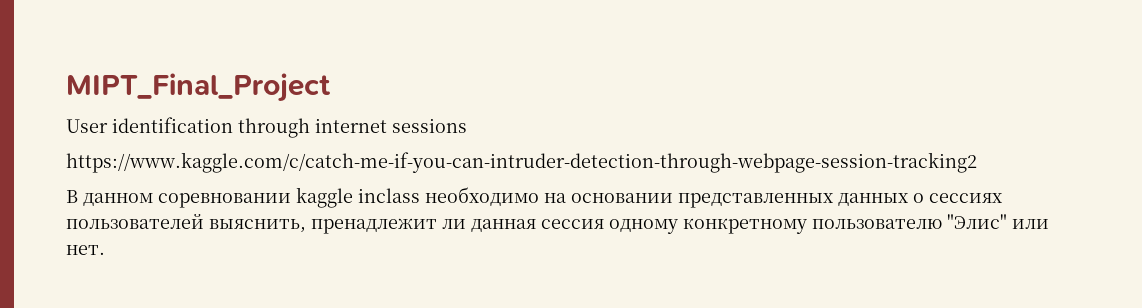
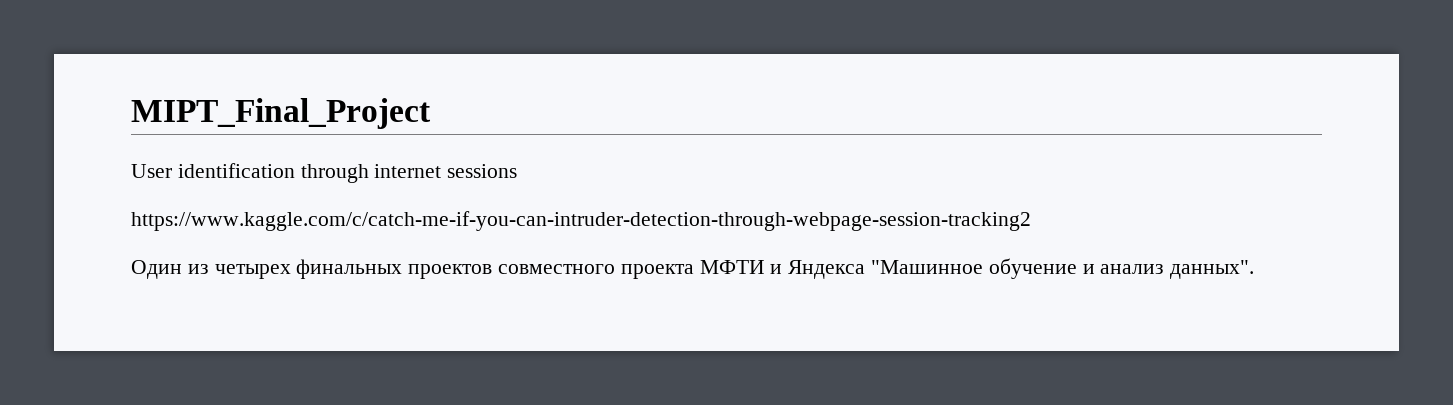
- В данном соревновании kaggle inclass необходимо на основании представленных данных о сессиях пользователей выяснить, пренадлежит ли данная сессия одному конкретному пользователю "Элис" или нет.
+ Один из четырех финальных проектов совместного проекта МФТИ и Яндекса "Машинное обучение и анализ данных".

